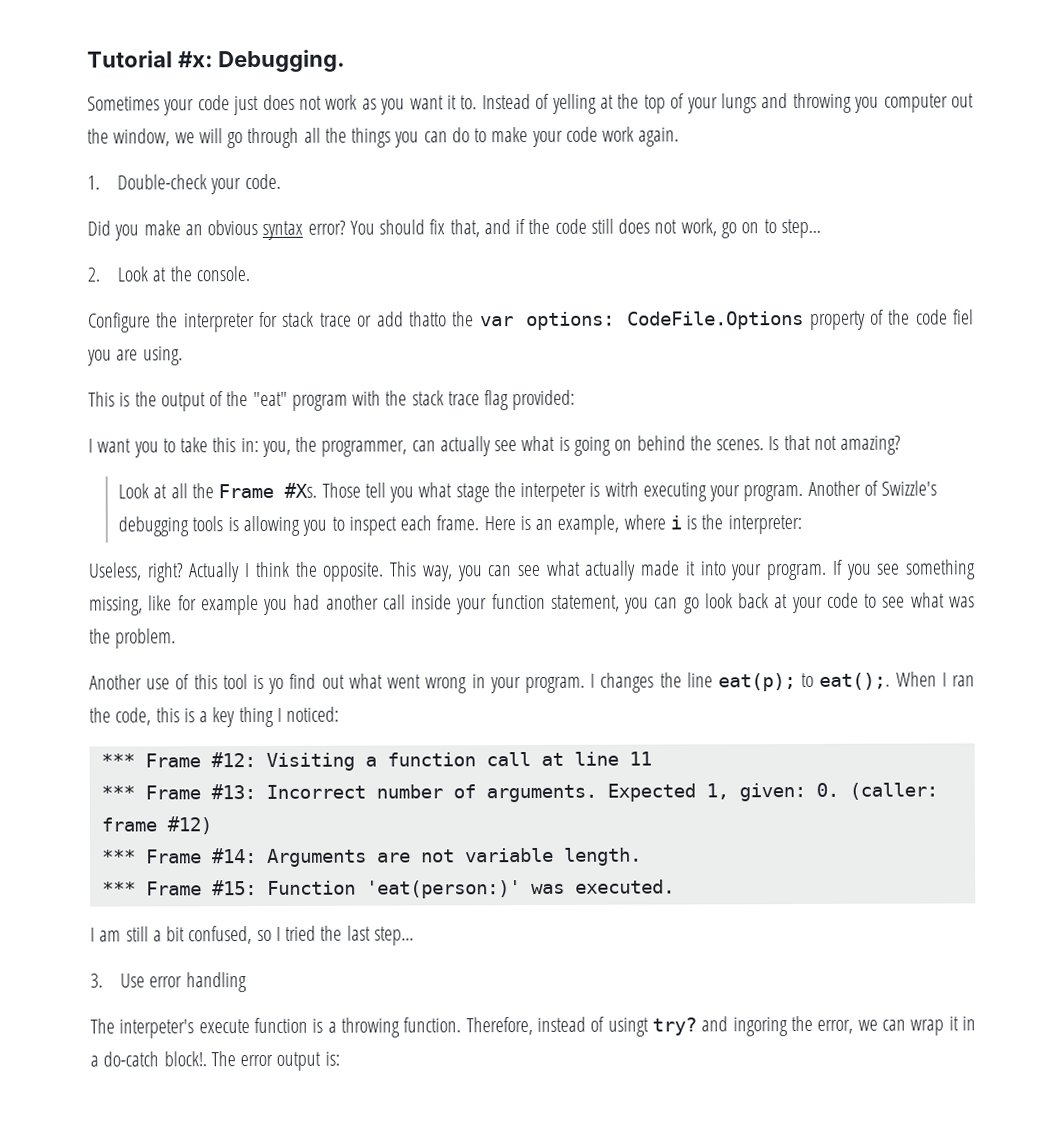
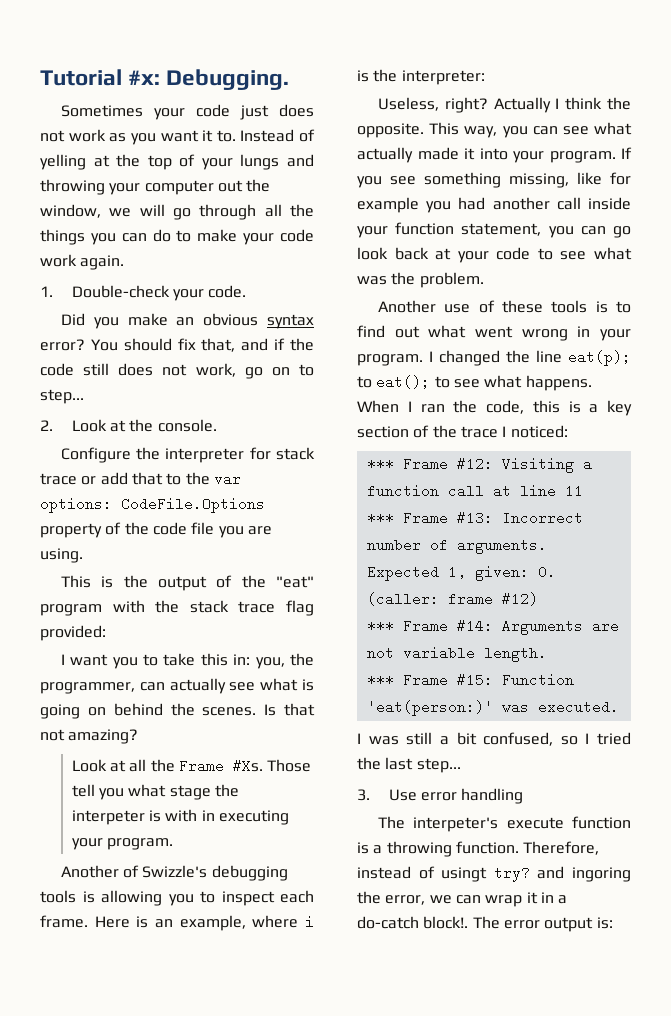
- Instead of yelling at the top of your lungs and throwing you computer out the window, we will go through all the things you can do to make your code work again.
+ Instead of yelling at the top of your lungs and throwing your computer out the window, we will go through all the things you can do to make your code work again.
- Configure the interpreter for stack trace or add thatto the var options: CodeFile.Options property of the code fiel you are using.
+ Configure the interpreter for stack trace or add that to the var options: CodeFile.Options property of the code file you are using.
- Those tell you what stage the interpeter is witrh executing your program. Another of Swizzle's debugging tools is allowing you to inspect each frame.
+ Those tell you what stage the interpeter is with in executing your program.
+ Another of Swizzle's debugging tools is allowing you to inspect each frame.
- Another use of this tool is yo find out what went wrong in your program.
+ Another use of these tools is to find out what went wrong in your program.
- I changes the line eat(p); to eat();.
+ I changed the line eat(p); to eat(); to see what happens.
- When I ran the code, this is a key thing I noticed:
+ When I ran the code, this is a key section of the trace I noticed:
- I am still a bit confused, so I tried the last step...
+ I was still a bit confused, so I tried the last step...

